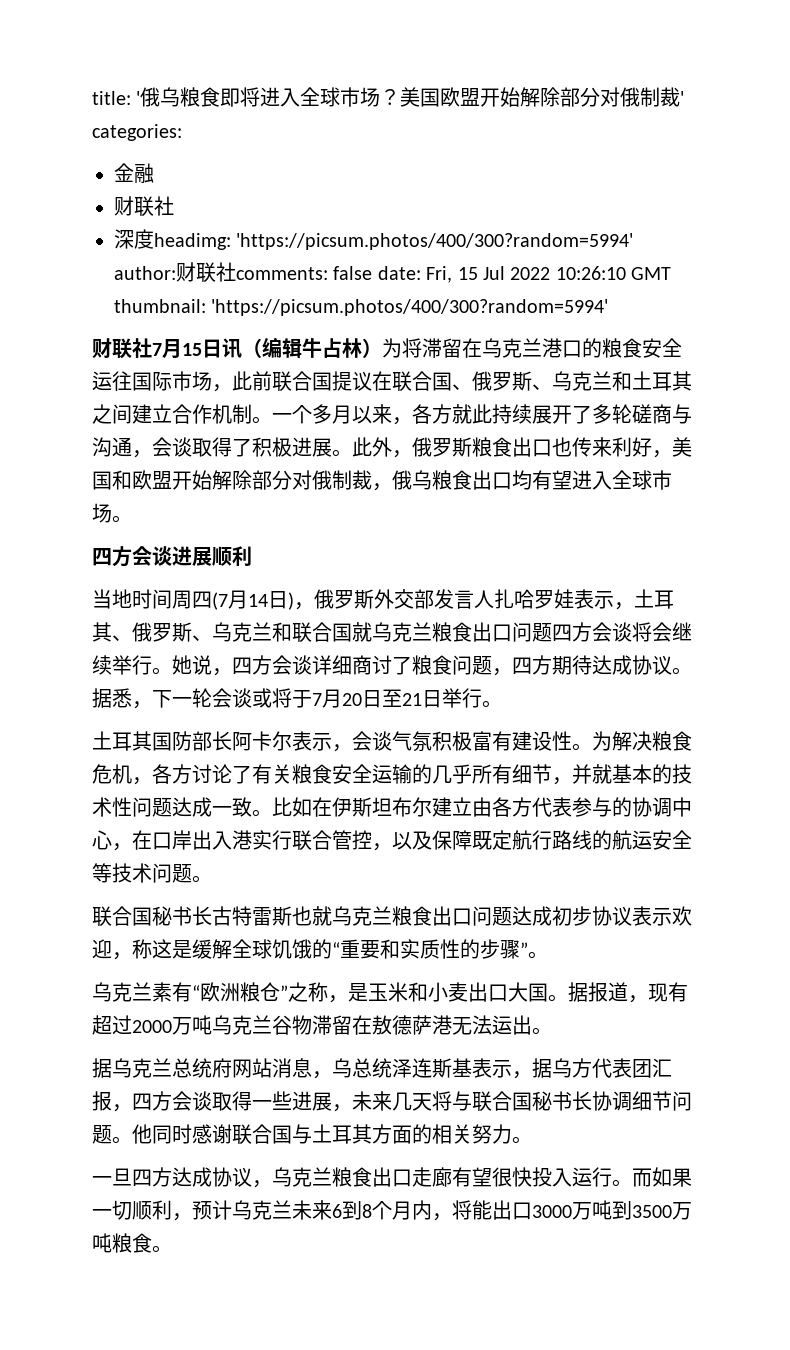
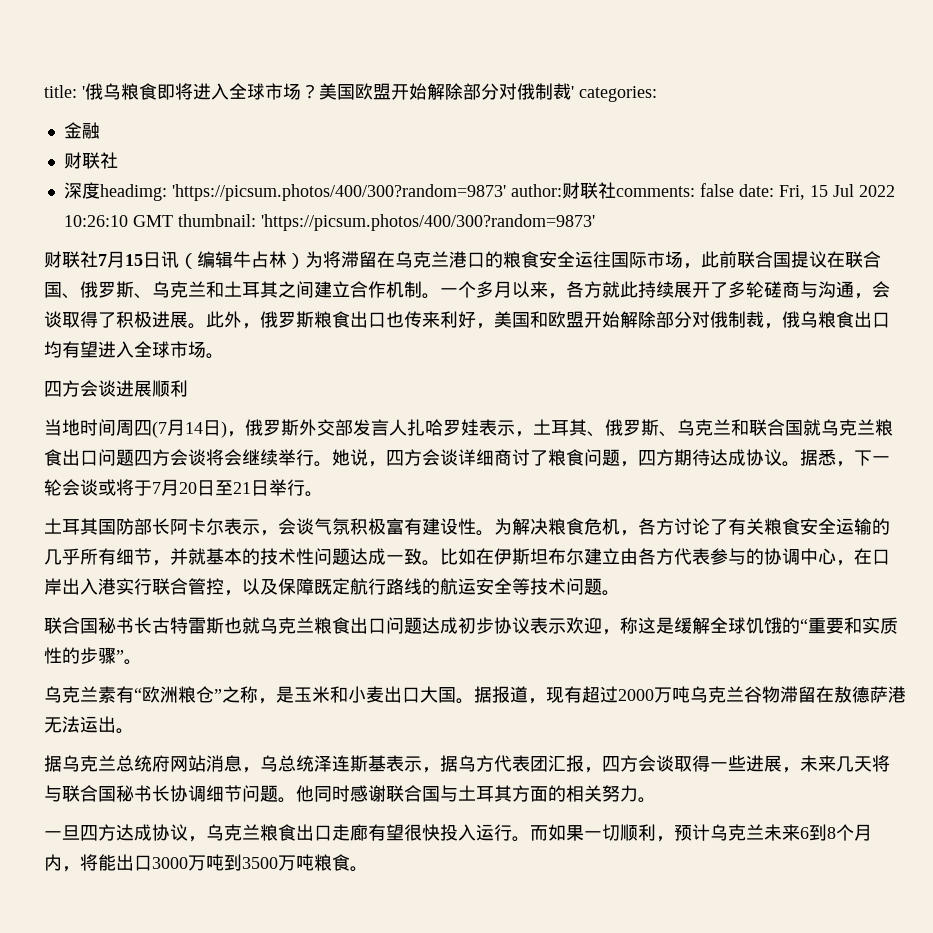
- 深度headimg: 'https://picsum.photos/400/300?random=5994' author:财联社comments: false date: Fri, 15 Jul 2022 10:26:10 GMT thumbnail: 'https://picsum.photos/400/300?random=5994'
+ 深度headimg: 'https://picsum.photos/400/300?random=9873' author:财联社comments: false date: Fri, 15 Jul 2022 10:26:10 GMT thumbnail: 'https://picsum.photos/400/300?random=9873'

